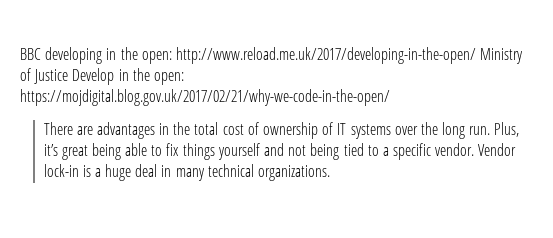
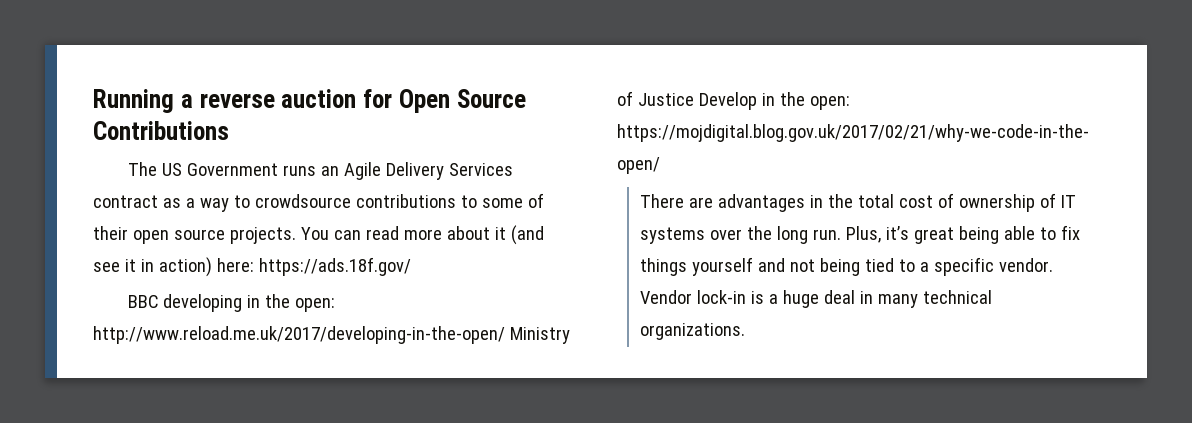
+ Running a reverse auction for Open Source Contributions
+ The US Government runs an Agile Delivery Services contract as a way to crowdsource contributions to some of their open source projects. You can read more about it (and see it in action) here: https://ads.18f.gov/

